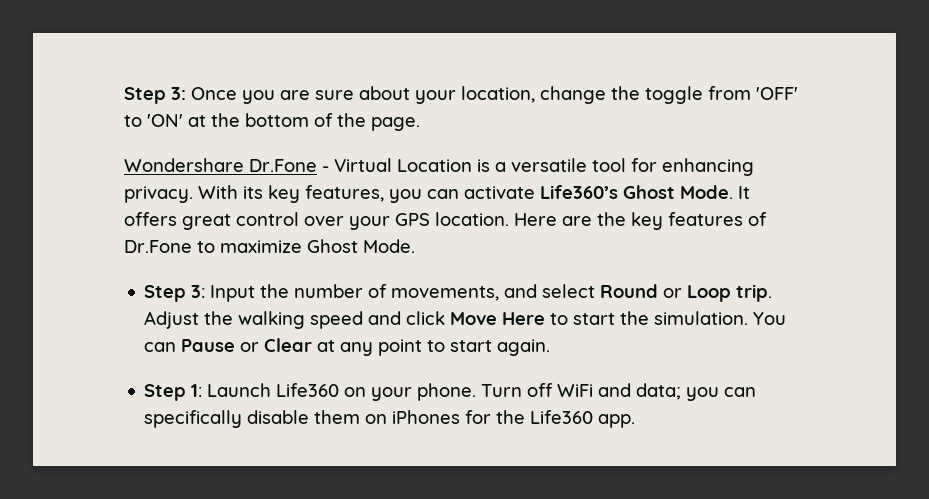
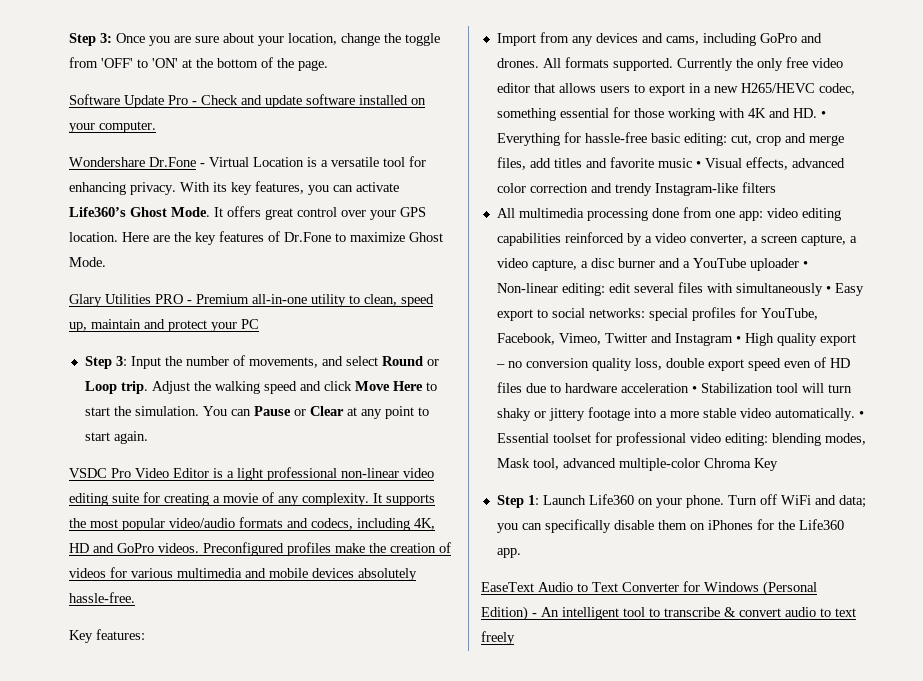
+ Software Update Pro - Check and update software installed on your computer.
+ Glary Utilities PRO - Premium all-in-one utility to clean, speed up, maintain and protect your PC
+ VSDC Pro Video Editor is a light professional non-linear video editing suite for creating a movie of any complexity. It supports the most popular video/audio formats and codecs, including 4K, HD and GoPro videos. Preconfigured profiles make the creation of videos for various multimedia and mobile devices absolutely hassle-free.
+ Key features:
+ Import from any devices and cams, including GoPro and drones. All formats supported. Сurrently the only free video editor that allows users to export in a new H265/HEVC codec, something essential for those working with 4K and HD. • Everything for hassle-free basic editing: cut, crop and merge files, add titles and favorite music • Visual effects, advanced color correction and trendy Instagram-like filters
+ All multimedia processing done from one app: video editing capabilities reinforced by a video converter, a screen capture, a video capture, a disc burner and a YouTube uploader • Non-linear editing: edit several files with simultaneously • Easy export to social networks: special profiles for YouTube, Facebook, Vimeo, Twitter and Instagram • High quality export – no conversion quality loss, double export speed even of HD files due to hardware acceleration • Stabilization tool will turn shaky or jittery footage into a more stable video automatically. • Essential toolset for professional video editing: blending modes, Mask tool, advanced multiple-color Chroma Key
+ EaseText Audio to Text Converter for Windows (Personal Edition) - An intelligent tool to transcribe & convert audio to text freely

